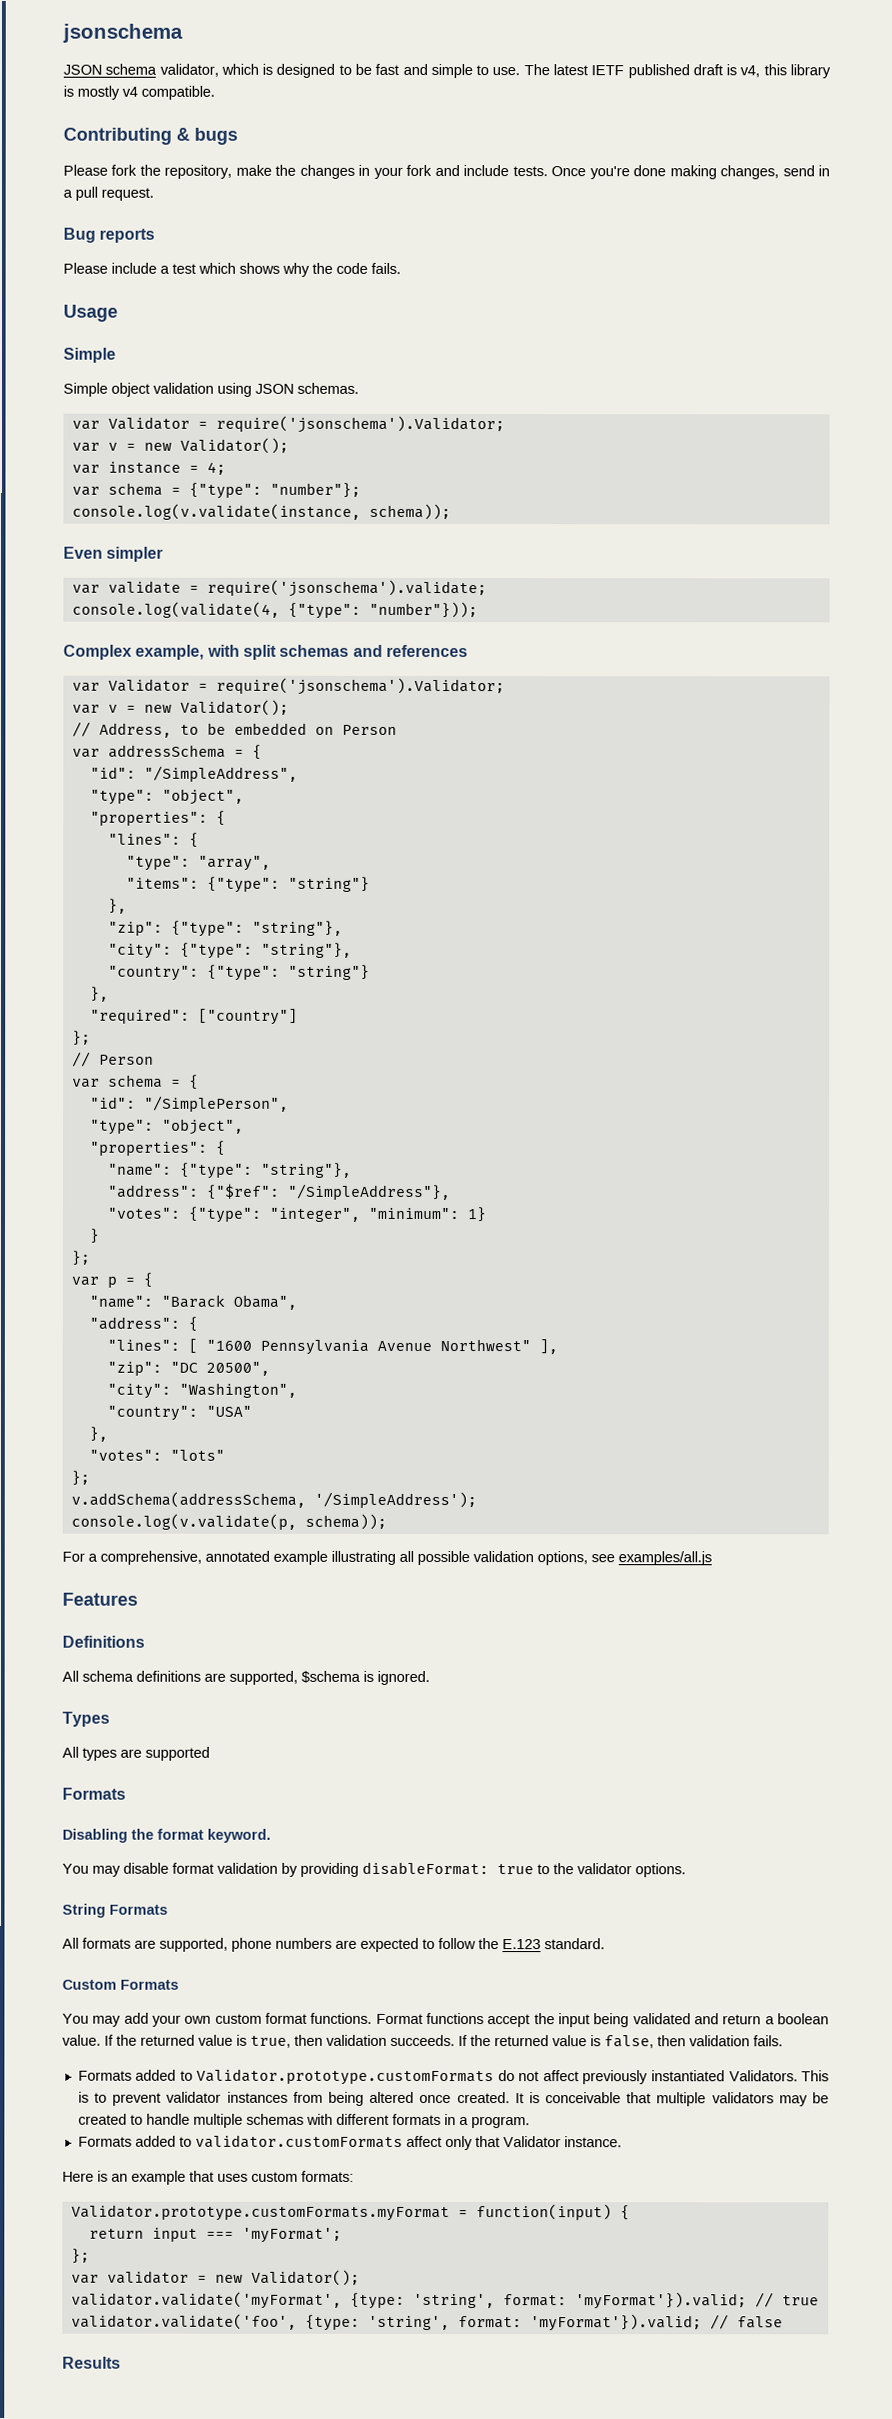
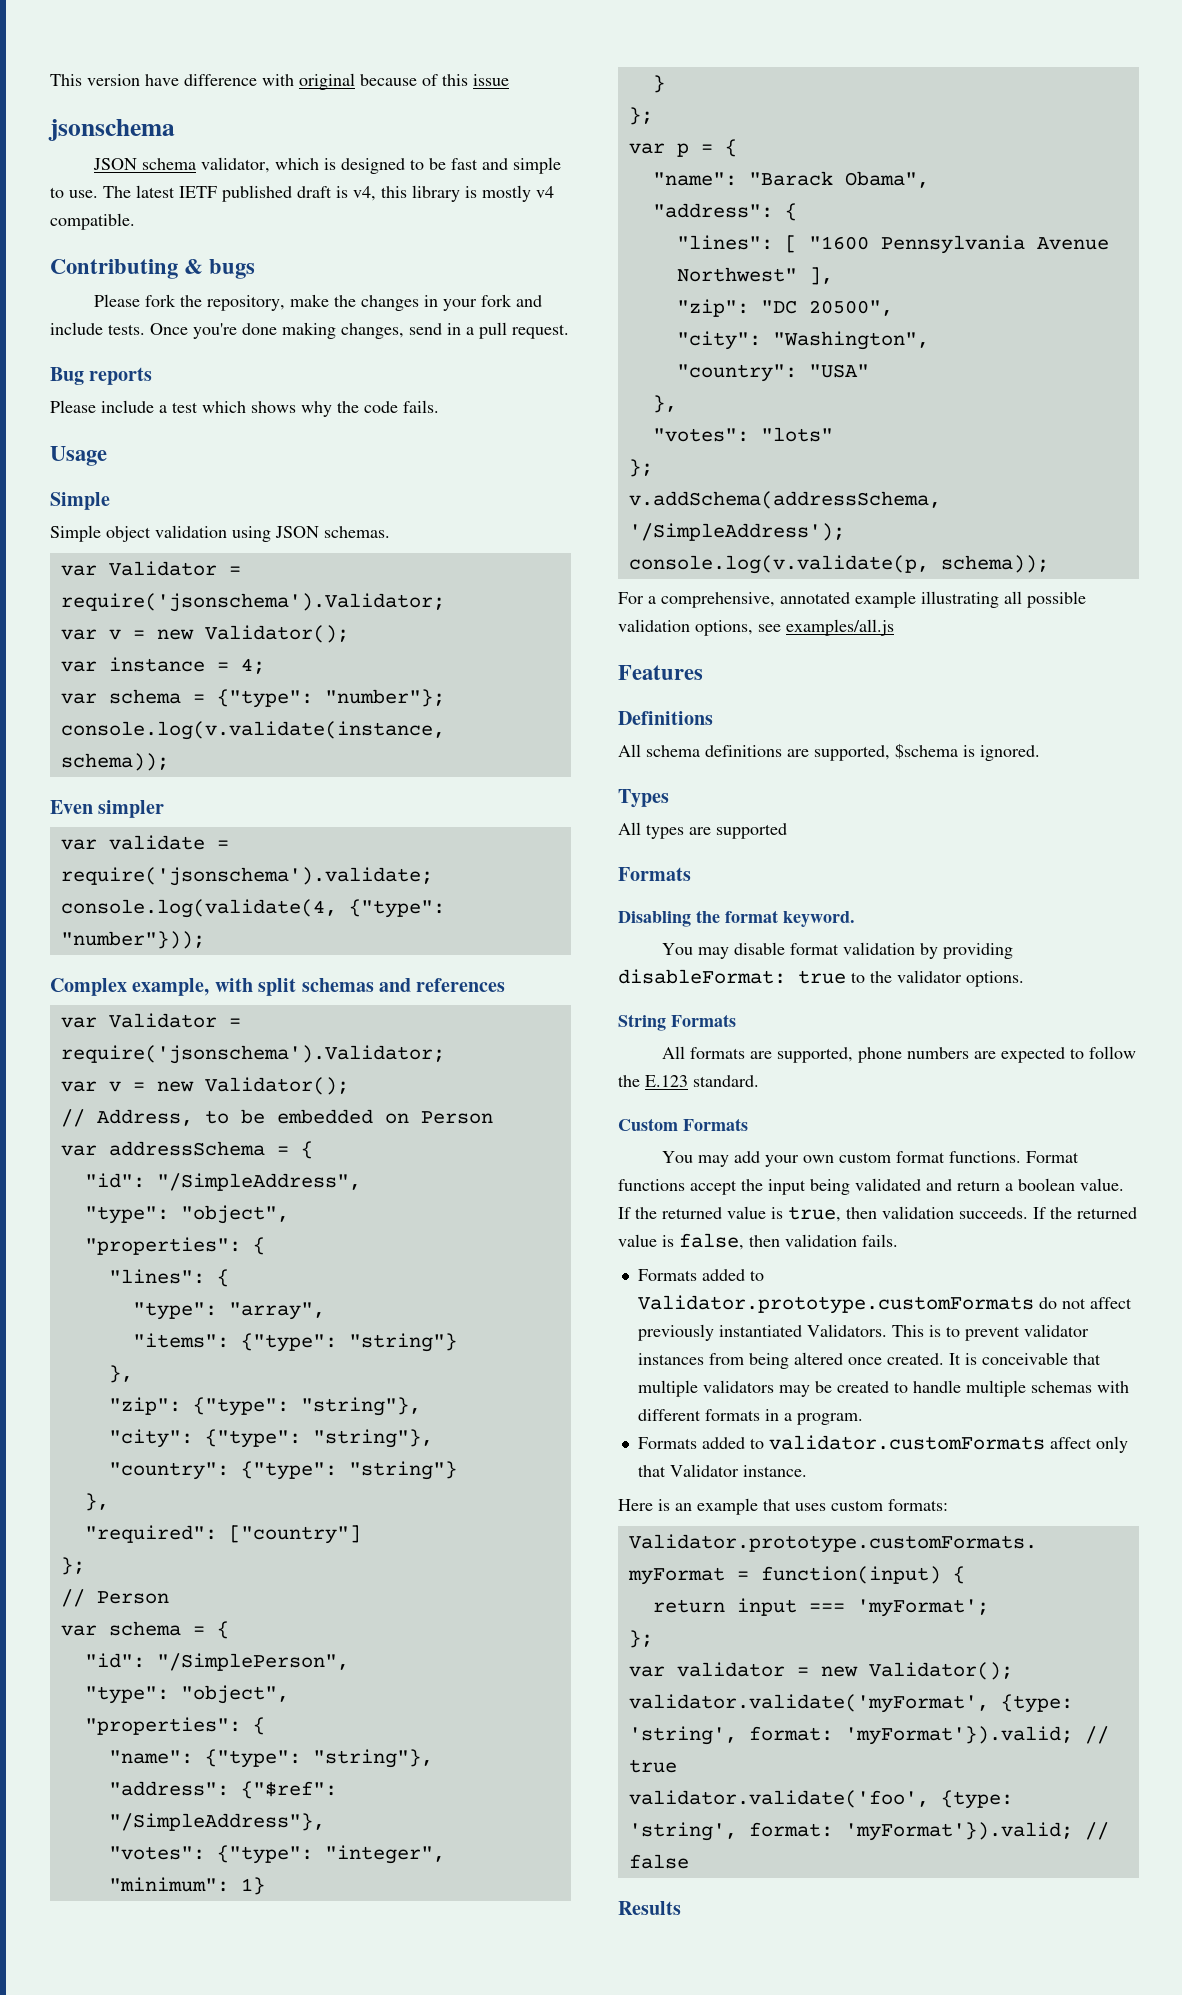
+ This version have difference with original because of this issue

